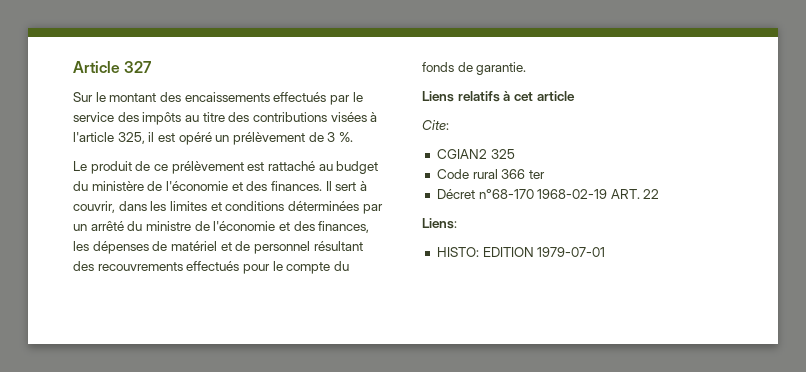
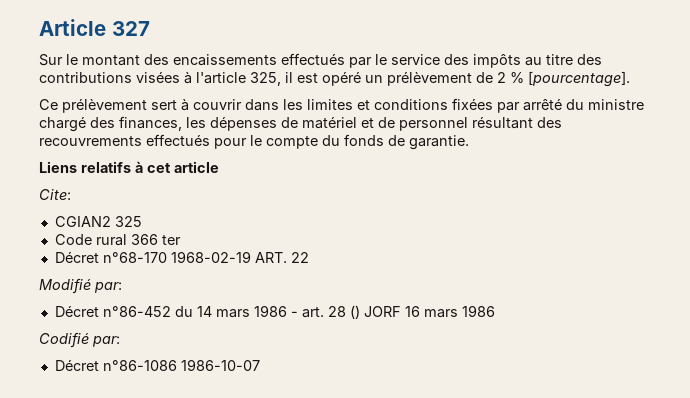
- Sur le montant des encaissements effectués par le service des impôts au titre des contributions visées à l'article 325, il est opéré un prélèvement de 3 %.
- Le produit de ce prélèvement est rattaché au budget du ministère de l'économie et des finances. Il sert à couvrir, dans les limites et conditions déterminées par un arrêté du ministre de l'économie et des finances, les dépenses de matériel et de personnel résultant des recouvrements effectués pour le compte du fonds de garantie.
+ Sur le montant des encaissements effectués par le service des impôts au titre des contributions visées à l'article 325, il est opéré un prélèvement de 2 % [pourcentage].
+ Ce prélèvement sert à couvrir dans les limites et conditions fixées par arrêté du ministre chargé des finances, les dépenses de matériel et de personnel résultant des recouvrements effectués pour le compte du fonds de garantie.
- Liens:
- HISTO: EDITION 1979-07-01
+ Modifié par:
+ Décret n°86-452 du 14 mars 1986 - art. 28 () JORF 16 mars 1986
+ Codifié par:
+ Décret n°86-1086 1986-10-07

